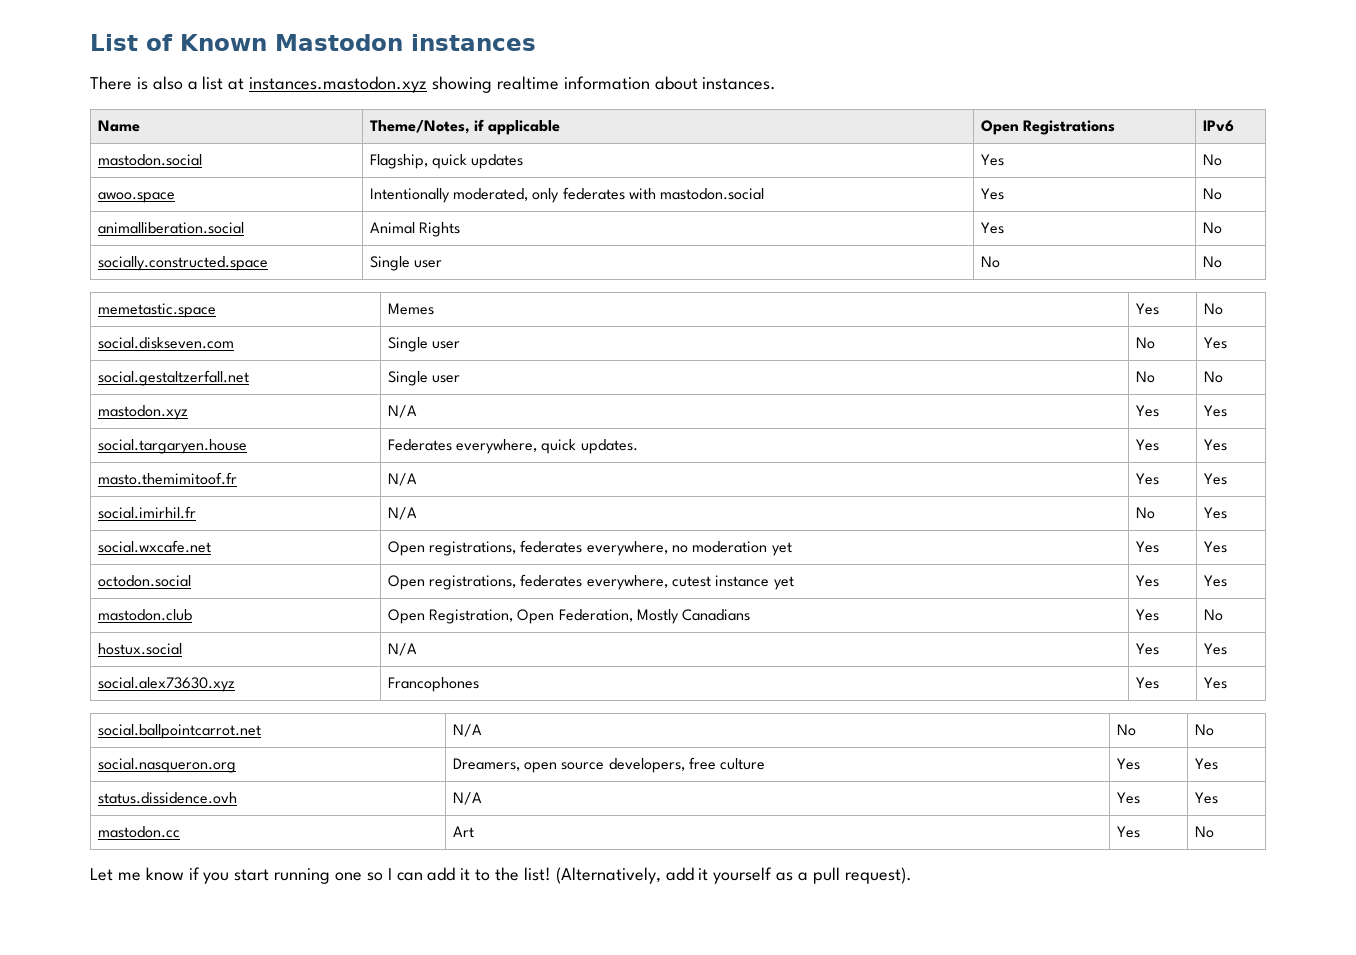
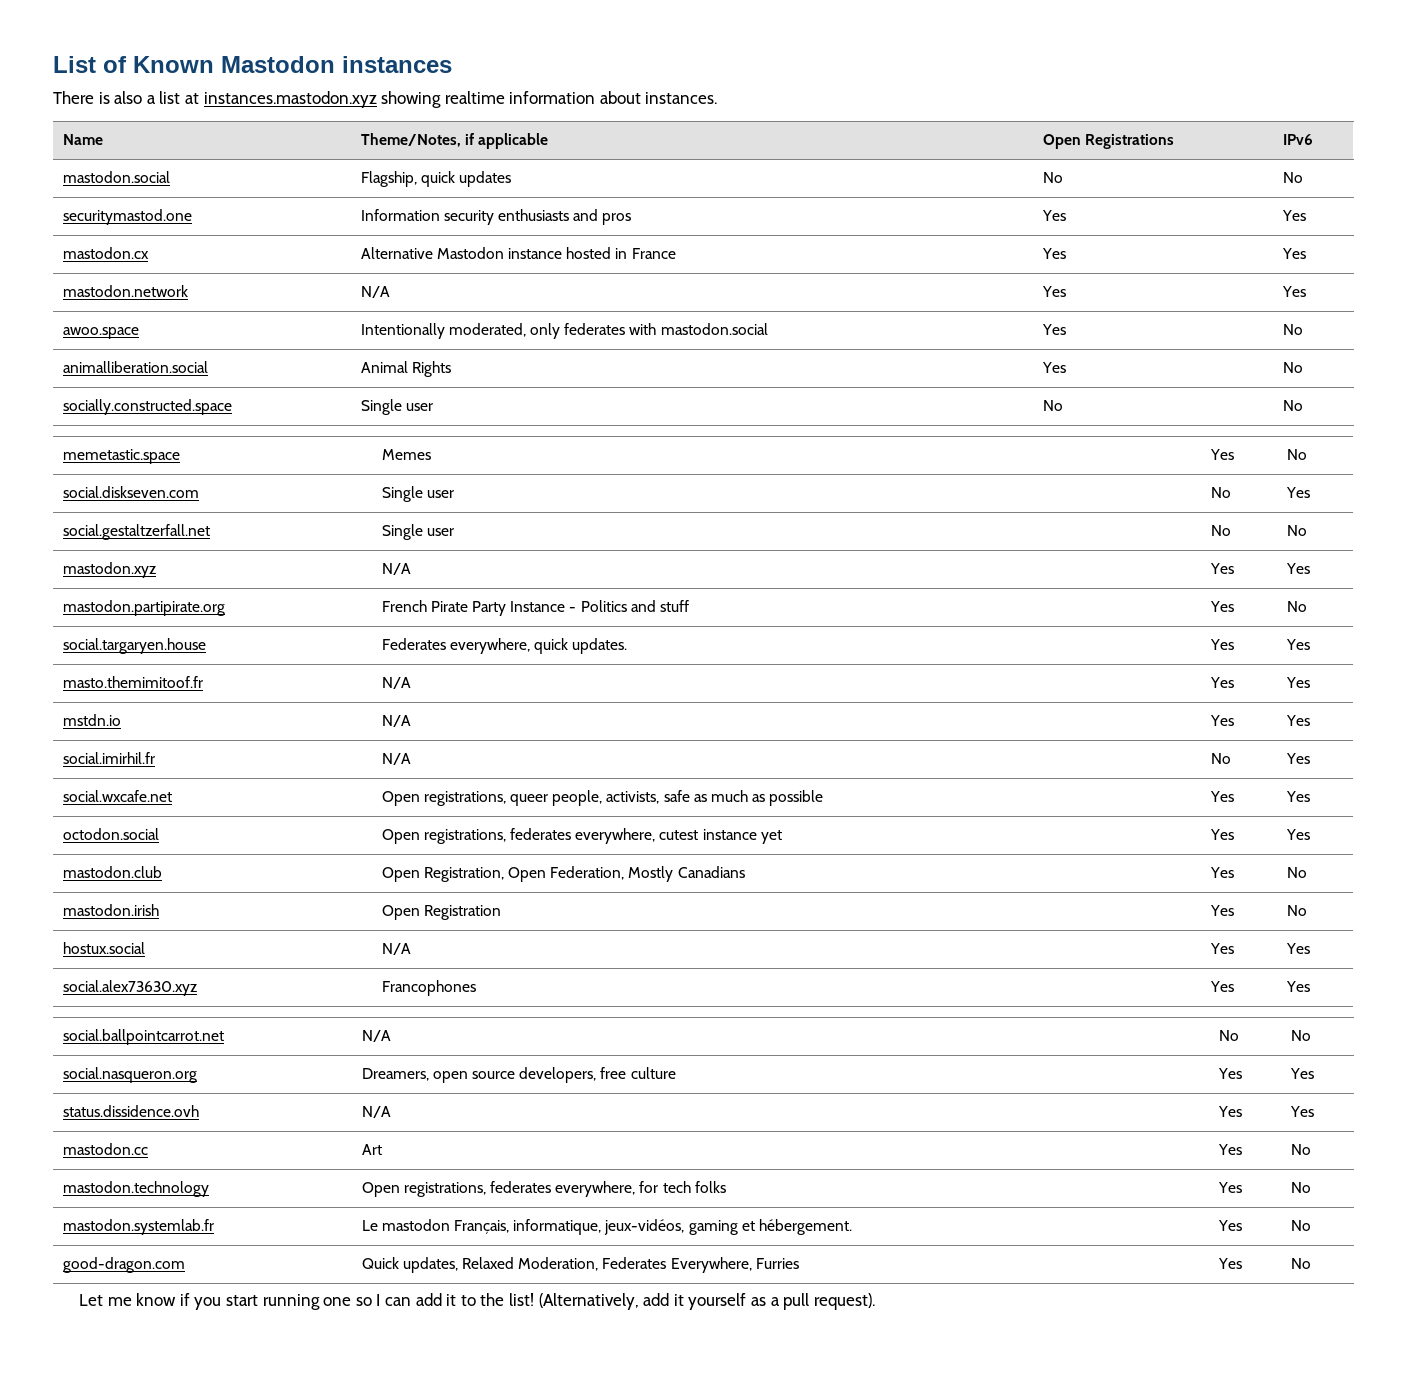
- mastodon.social | Flagship, quick updates | Yes | No
+ mastodon.social | Flagship, quick updates | No | No
+ securitymastod.one | Information security enthusiasts and pros | Yes | Yes
+ mastodon.cx | Alternative Mastodon instance hosted in France | Yes | Yes
+ mastodon.network | N/A | Yes | Yes
+ mastodon.partipirate.org | French Pirate Party Instance - Politics and stuff | Yes | No
+ mstdn.io | N/A | Yes | Yes
- social.wxcafe.net | Open registrations, federates everywhere, no moderation yet | Yes | Yes
+ social.wxcafe.net | Open registrations, queer people, activists, safe as much as possible | Yes | Yes
+ mastodon.irish | Open Registration | Yes | No
+ mastodon.technology | Open registrations, federates everywhere, for tech folks | Yes | No
+ mastodon.systemlab.fr | Le mastodon Français, informatique, jeux-vidéos, gaming et hébergement. | Yes | No
+ good-dragon.com | Quick updates, Relaxed Moderation, Federates Everywhere, Furries | Yes | No

